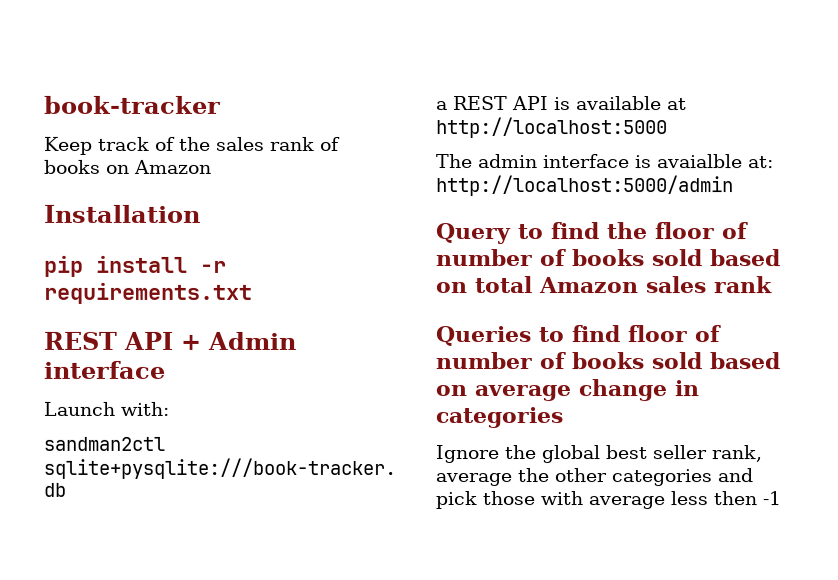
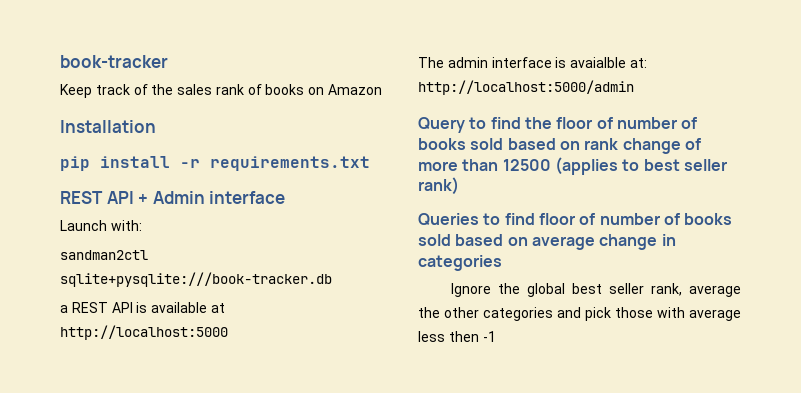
- Query to find the floor of number of books sold based on total Amazon sales rank
+ Query to find the floor of number of books sold based on rank change of more than 12500 (applies to best seller rank)

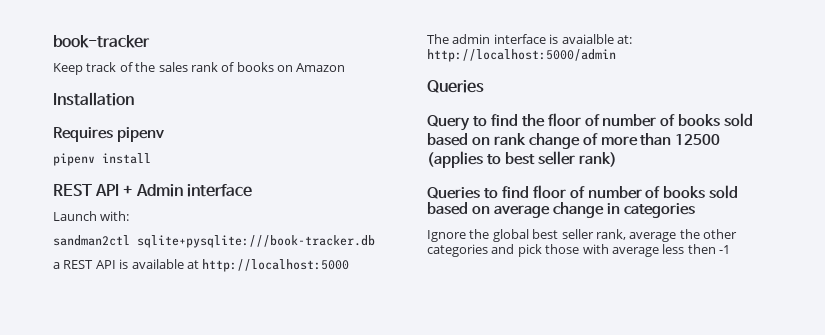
- pip install -r requirements.txt
+ Requires pipenv
+ pipenv install
  The admin interface is avaialble at: http://localhost:5000/admin
+ Queries

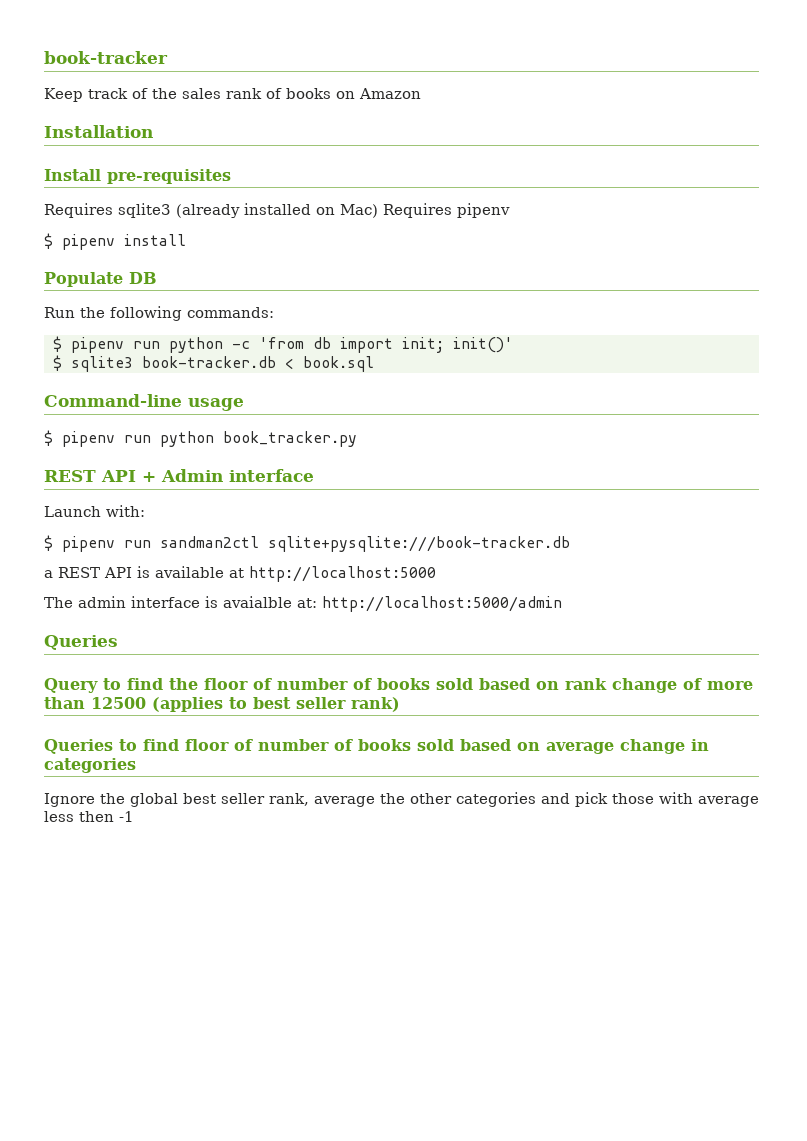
- Requires pipenv
+ Install pre-requisites
+ Requires sqlite3 (already installed on Mac) Requires pipenv
- pipenv install
+ $ pipenv install
+ Populate DB
+ Run the following commands:
+ $ pipenv run python -c 'from db import init; init()'
+ $ sqlite3 book-tracker.db < book.sql
+ Command-line usage
+ $ pipenv run python book_tracker.py
- sandman2ctl sqlite+pysqlite:///book-tracker.db
+ $ pipenv run sandman2ctl sqlite+pysqlite:///book-tracker.db

